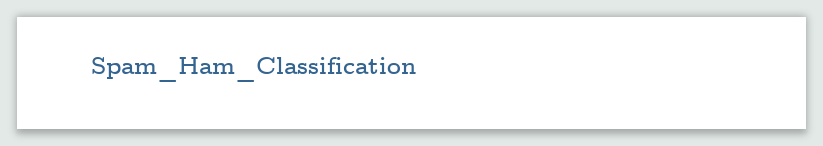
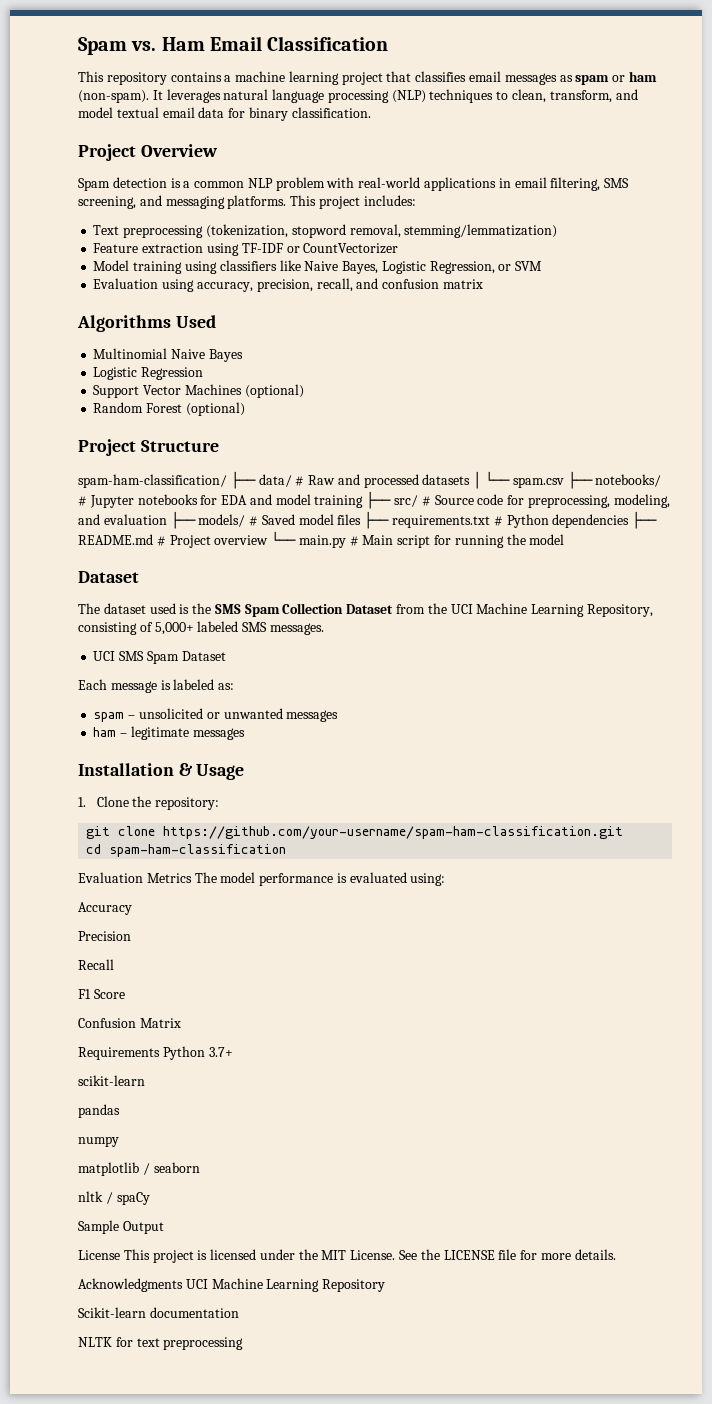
- Spam_Ham_Classification
+ Spam vs. Ham Email Classification
+ This repository contains a machine learning project that classifies email messages as spam or ham (non-spam). It leverages natural language processing (NLP) techniques to clean, transform, and model textual email data for binary classification.
+ Project Overview
+ Spam detection is a common NLP problem with real-world applications in email filtering, SMS screening, and messaging platforms. This project includes:
+ Text preprocessing (tokenization, stopword removal, stemming/lemmatization)
+ Feature extraction using TF-IDF or CountVectorizer
+ Model training using classifiers like Naive Bayes, Logistic Regression, or SVM
+ Evaluation using accuracy, precision, recall, and confusion matrix
+ Algorithms Used
+ Multinomial Naive Bayes
+ Logistic Regression
+ Support Vector Machines (optional)
+ Random Forest (optional)
+ Project Structure
+ spam-ham-classification/ ├── data/ # Raw and processed datasets │ └── spam.csv ├── notebooks/ # Jupyter notebooks for EDA and model training ├── src/ # Source code for preprocessing, modeling, and evaluation ├── models/ # Saved model files ├── requirements.txt # Python dependencies ├── README.md # Project overview └── main.py # Main script for running the model
+ Dataset
+ The dataset used is the SMS Spam Collection Dataset from the UCI Machine Learning Repository, consisting of 5,000+ labeled SMS messages.
+ UCI SMS Spam Dataset
+ Each message is labeled as:
+ spam – unsolicited or unwanted messages
+ ham – legitimate messages
+ Installation & Usage
+ 1. Clone the repository:
+ git clone https://github.com/your-username/spam-ham-classification.git
+ cd spam-ham-classification
+ Evaluation Metrics The model performance is evaluated using:
+ Accuracy
+ Precision
+ Recall
+ F1 Score
+ Confusion Matrix
+ Requirements Python 3.7+
+ scikit-learn
+ pandas
+ numpy
+ matplotlib / seaborn
+ nltk / spaCy
+ Sample Output
+ License This project is licensed under the MIT License. See the LICENSE file for more details.
+ Acknowledgments UCI Machine Learning Repository
+ Scikit-learn documentation
+ NLTK for text preprocessing

